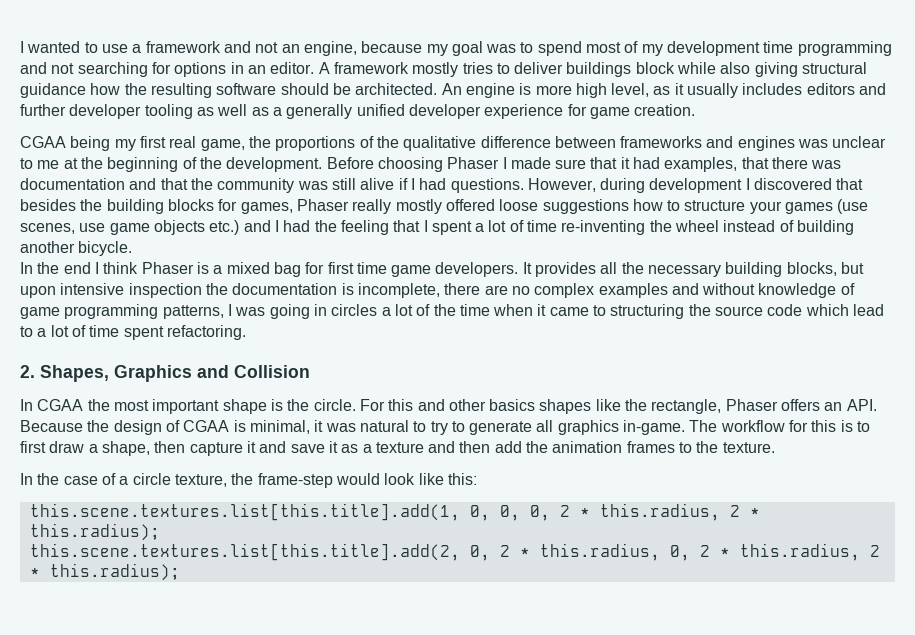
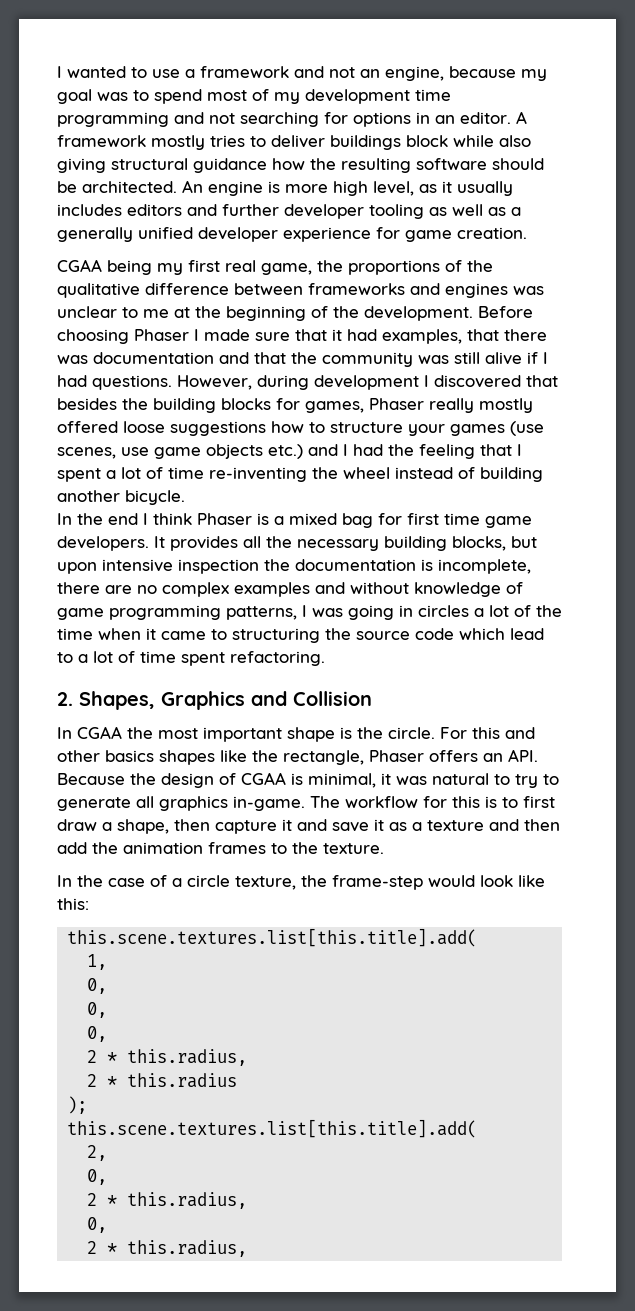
  In the case of a circle texture, the frame-step would look like this:
- this.scene.textures.list[this.title].add(1, 0, 0, 0, 2 * this.radius, 2 * this.radius);
- this.scene.textures.list[this.title].add(2, 0, 2 * this.radius, 0, 2 * this.radius, 2 * this.radius);
+ this.scene.textures.list[this.title].add(
+ 1,
+ 0,
+ 0,
+ 0,
+ 2 * this.radius,
+ 2 * this.radius
+ );
+ this.scene.textures.list[this.title].add(
+ 2,
+ 0,
+ 2 * this.radius,
+ 0,
+ 2 * this.radius,

